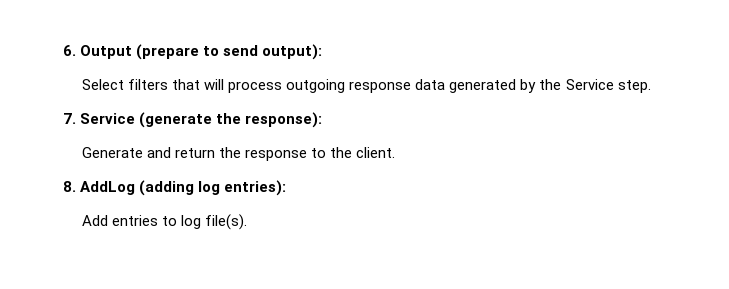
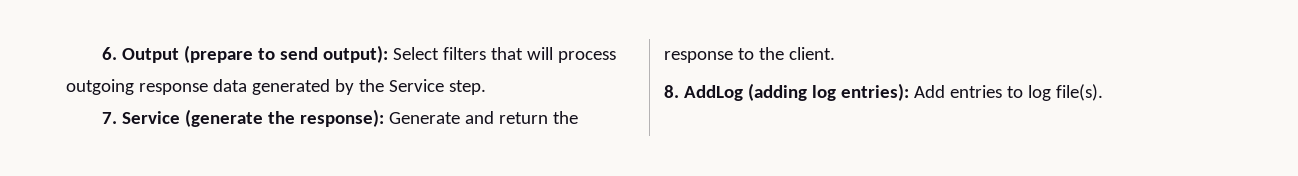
- 6. Output (prepare to send output):
- Select filters that will process outgoing response data generated by the Service step.
+ 6. Output (prepare to send output): Select filters that will process outgoing response data generated by the Service step.
- 7. Service (generate the response):
- Generate and return the response to the client.
+ 7. Service (generate the response): Generate and return the response to the client.
- 8. AddLog (adding log entries):
- Add entries to log file(s).
+ 8. AddLog (adding log entries): Add entries to log file(s).

